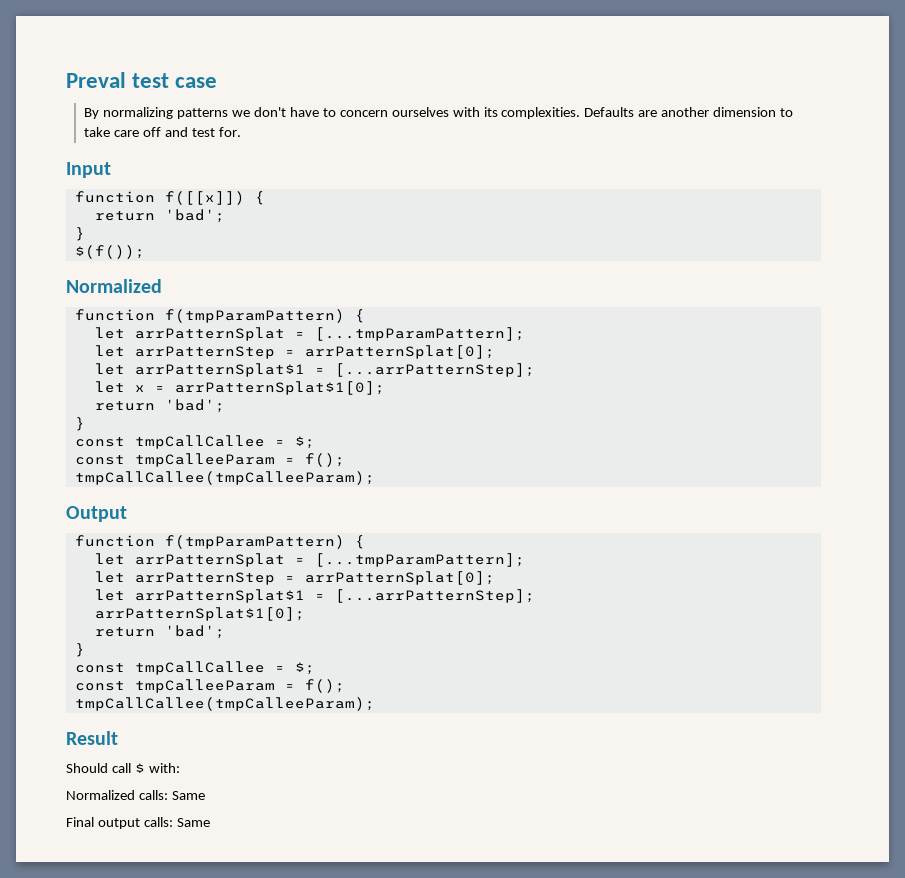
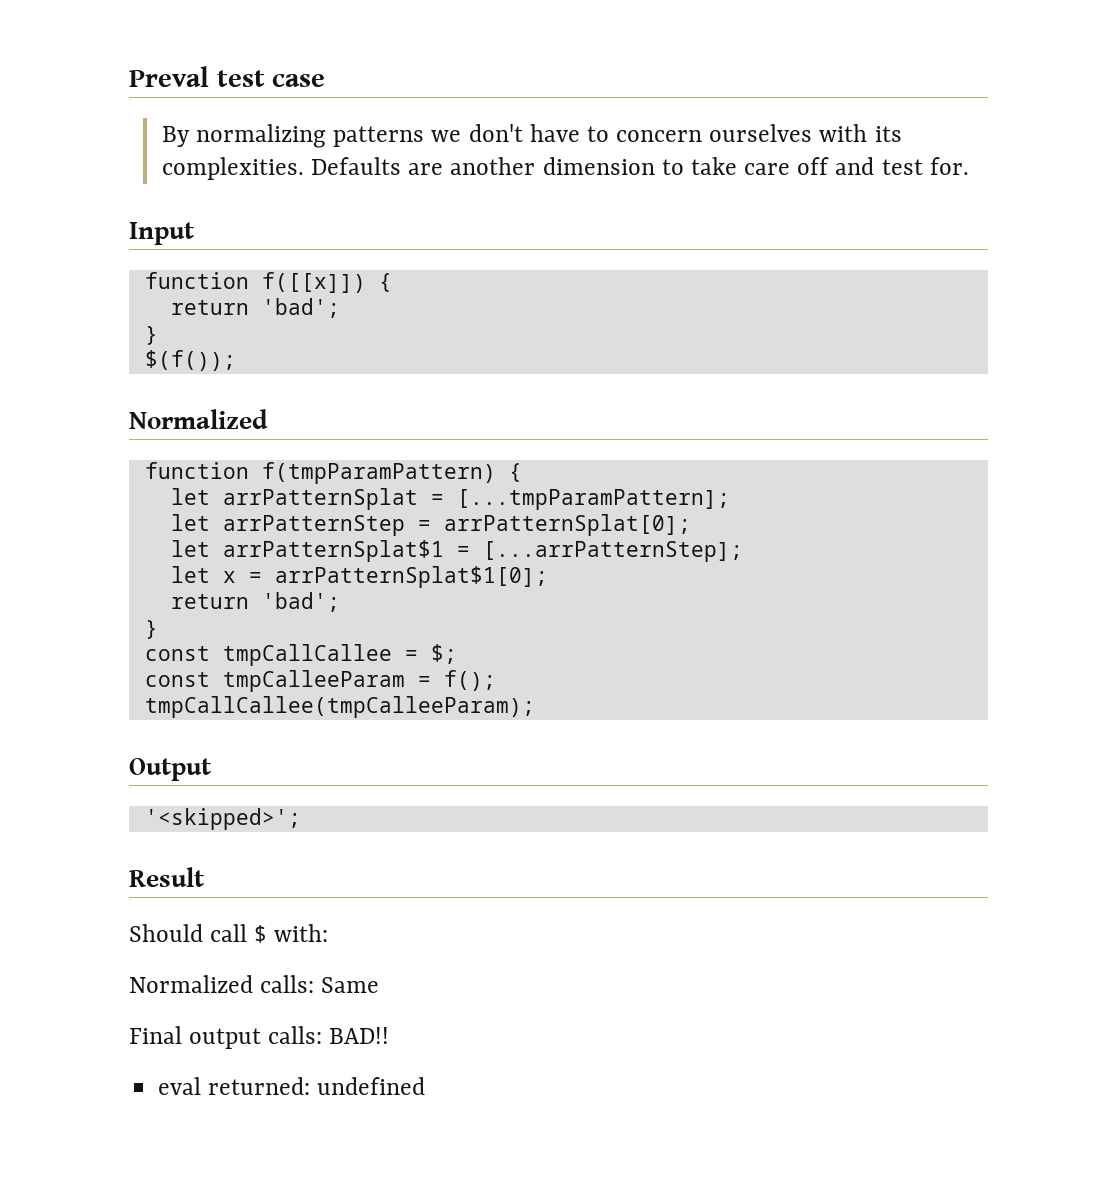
  Output
- function f(tmpParamPattern) {
- let arrPatternSplat = [...tmpParamPattern];
- let arrPatternStep = arrPatternSplat[0];
- let arrPatternSplat$1 = [...arrPatternStep];
- arrPatternSplat$1[0];
- return 'bad';
- }
- const tmpCallCallee = $;
- const tmpCalleeParam = f();
- tmpCallCallee(tmpCalleeParam);
+ '<skipped>';
- Final output calls: Same
+ Final output calls: BAD!!
+ eval returned: undefined

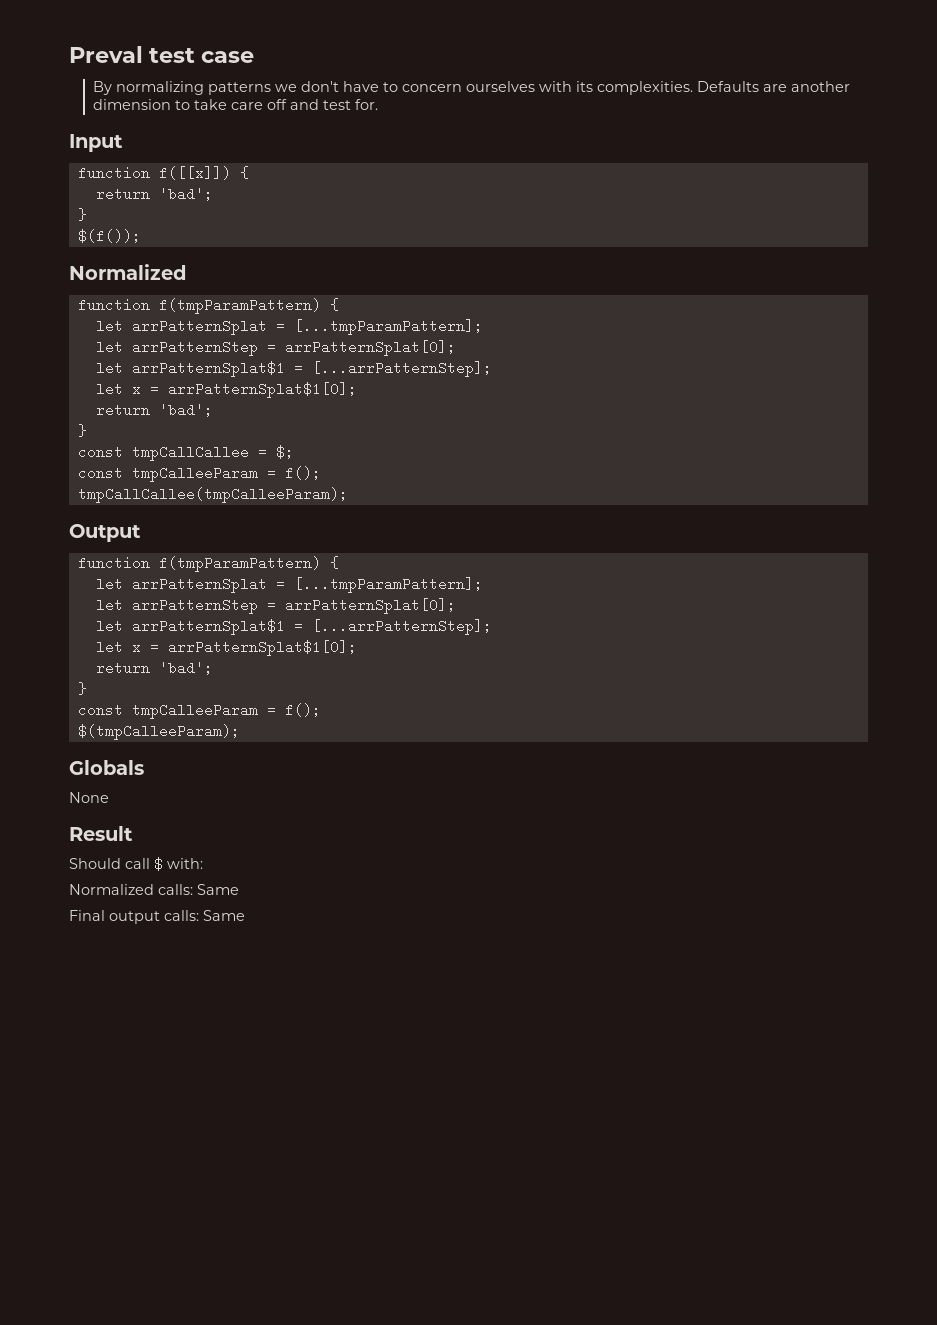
  Output
- '<skipped>';
+ function f(tmpParamPattern) {
+ let arrPatternSplat = [...tmpParamPattern];
+ let arrPatternStep = arrPatternSplat[0];
+ let arrPatternSplat$1 = [...arrPatternStep];
+ let x = arrPatternSplat$1[0];
+ return 'bad';
+ }
+ const tmpCalleeParam = f();
+ $(tmpCalleeParam);
+ Globals
+ None
- Final output calls: BAD!!
- eval returned: undefined
+ Final output calls: Same

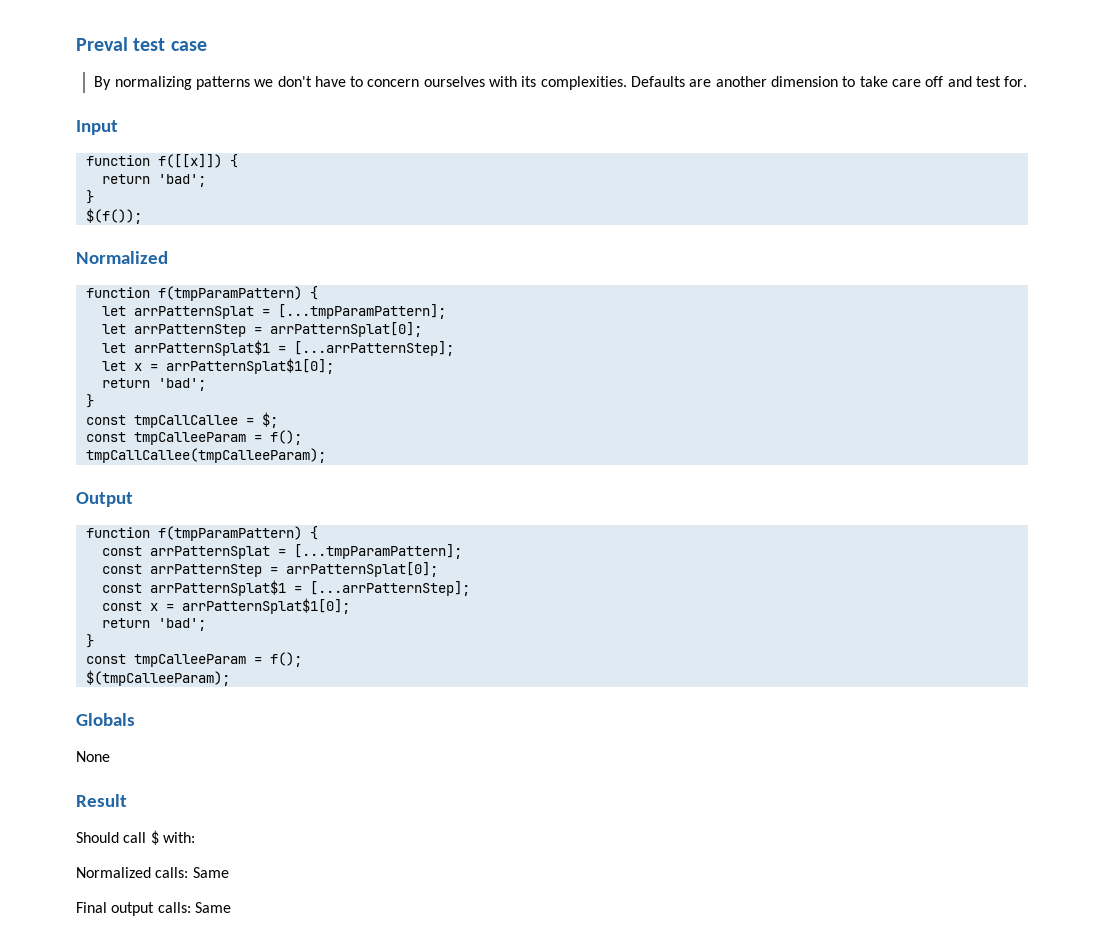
  Output
  function f(tmpParamPattern) {
- let arrPatternSplat = [...tmpParamPattern];
- let arrPatternStep = arrPatternSplat[0];
- let arrPatternSplat$1 = [...arrPatternStep];
- let x = arrPatternSplat$1[0];
+ const arrPatternSplat = [...tmpParamPattern];
+ const arrPatternStep = arrPatternSplat[0];
+ const arrPatternSplat$1 = [...arrPatternStep];
+ const x = arrPatternSplat$1[0];

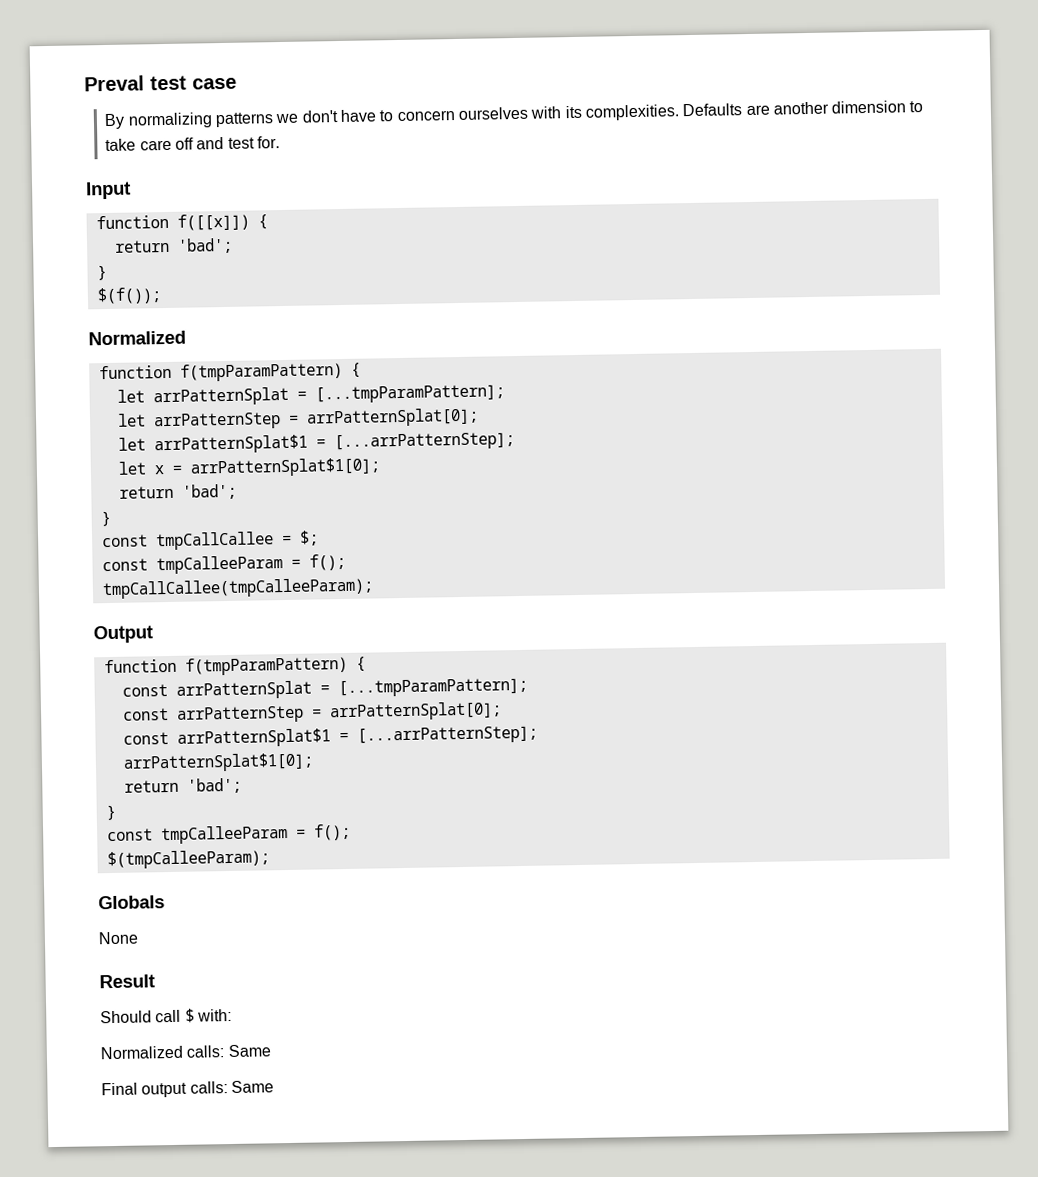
  const arrPatternSplat$1 = [...arrPatternStep];
- const x = arrPatternSplat$1[0];
+ arrPatternSplat$1[0];

